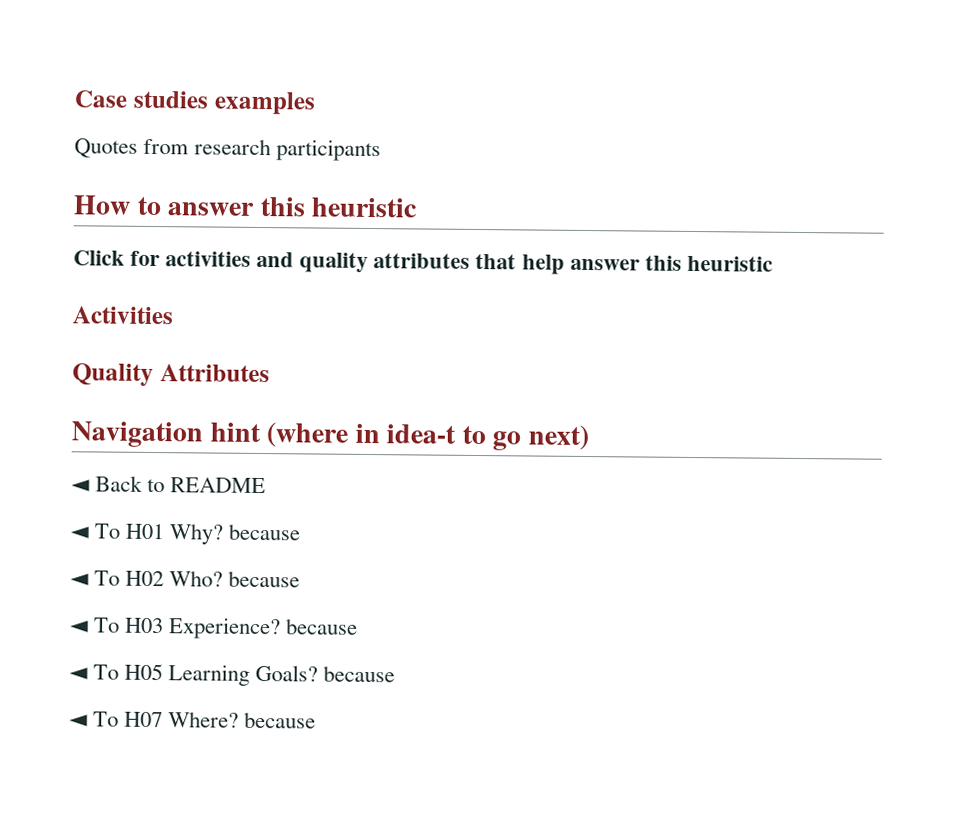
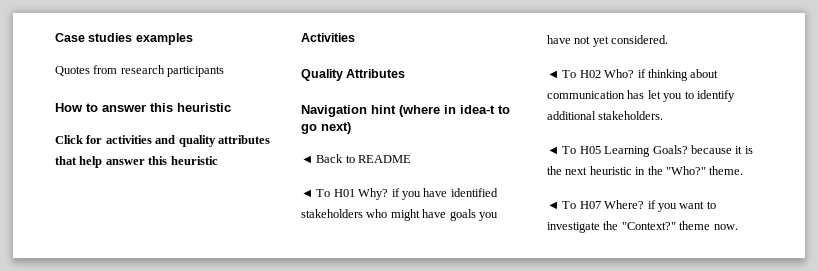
- ◄ To H01 Why? because
- ◄ To H02 Who? because
- ◄ To H03 Experience? because
+ ◄ To H01 Why? if you have identified stakeholders who might have goals you have not yet considered.
+ ◄ To H02 Who? if thinking about communication has let you to identify additional stakeholders.
- ◄ To H05 Learning Goals? because
- ◄ To H07 Where? because
+ ◄ To H05 Learning Goals? because it is the next heuristic in the "Who?" theme.
+ ◄ To H07 Where? if you want to investigate the "Context?" theme now.

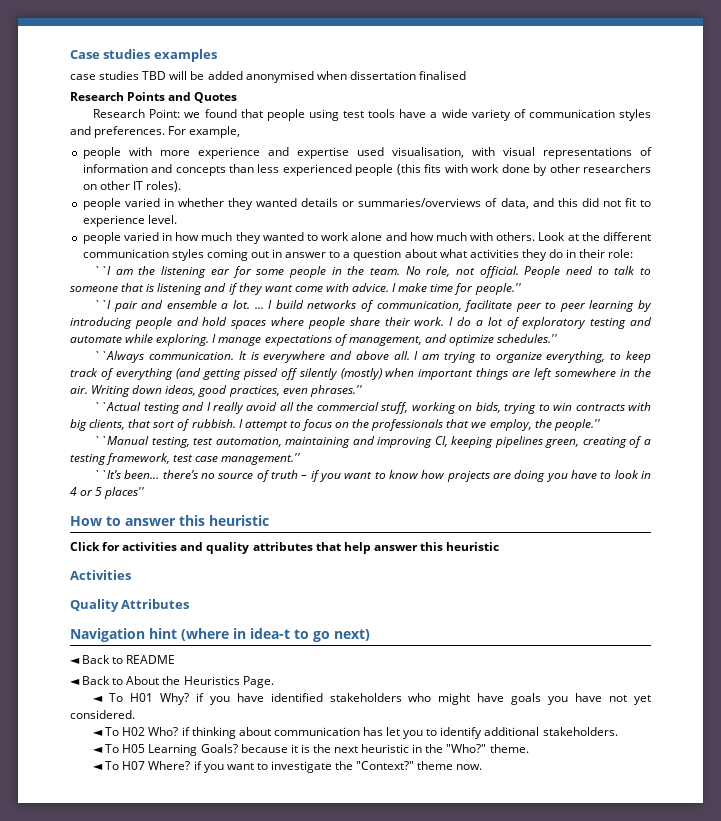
- Quotes from research participants
+ case studies TBD will be added anonymised when dissertation finalised
+ Research Points and Quotes
+ Research Point: we found that people using test tools have a wide variety of communication styles and preferences. For example,
+ people with more experience and expertise used visualisation, with visual representations of information and concepts than less experienced people (this fits with work done by other researchers on other IT roles).
+ people varied in whether they wanted details or summaries/overviews of data, and this did not fit to experience level.
+ people varied in how much they wanted to work alone and how much with others. Look at the different communication styles coming out in answer to a question about what activities they do in their role:
+ ``I am the listening ear for some people in the team. No role, not official. People need to talk to someone that is listening and if they want come with advice. I make time for people.''
+ ``I pair and ensemble a lot. ... I build networks of communication, facilitate peer to peer learning by introducing people and hold spaces where people share their work. I do a lot of exploratory testing and automate while exploring. I manage expectations of management, and optimize schedules.''
+ ``Always communication. It is everywhere and above all. I am trying to organize everything, to keep track of everything (and getting pissed off silently (mostly) when important things are left somewhere in the air. Writing down ideas, good practices, even phrases.''
+ ``Actual testing and I really avoid all the commercial stuff, working on bids, trying to win contracts with big clients, that sort of rubbish. I attempt to focus on the professionals that we employ, the people.''
+ ``Manual testing, test automation, maintaining and improving CI, keeping pipelines green, creating of a testing framework, test case management.''
+ ``It’s been… there’s no source of truth – if you want to know how projects are doing you have to look in 4 or 5 places''
+ ◄ Back to About the Heuristics Page.

